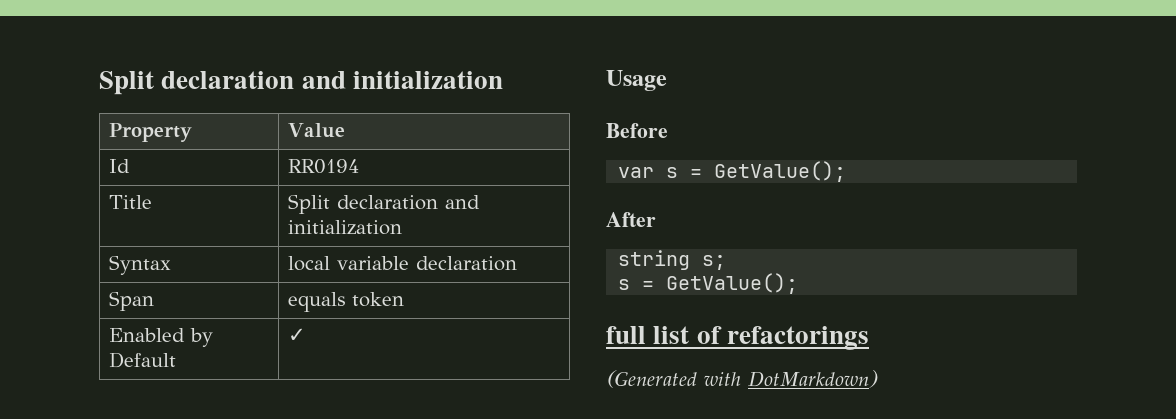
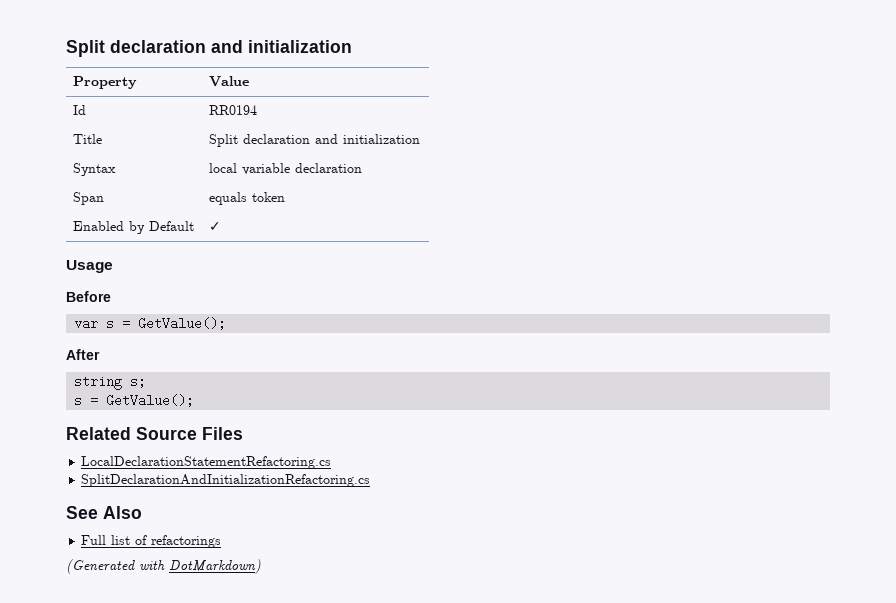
- full list of refactorings
+ Related Source Files
+ LocalDeclarationStatementRefactoring.cs
+ SplitDeclarationAndInitializationRefactoring.cs
+ See Also
+ Full list of refactorings

